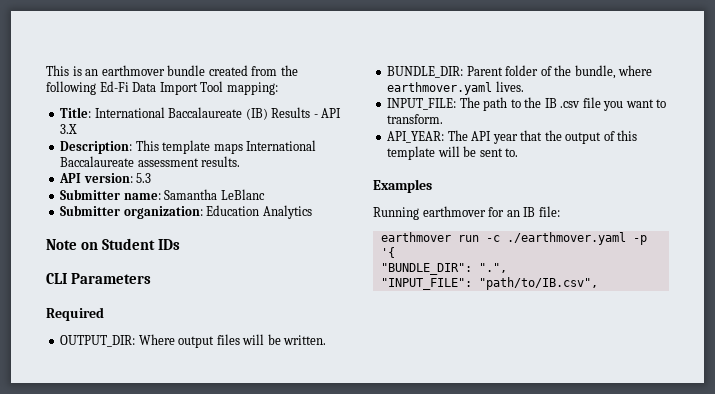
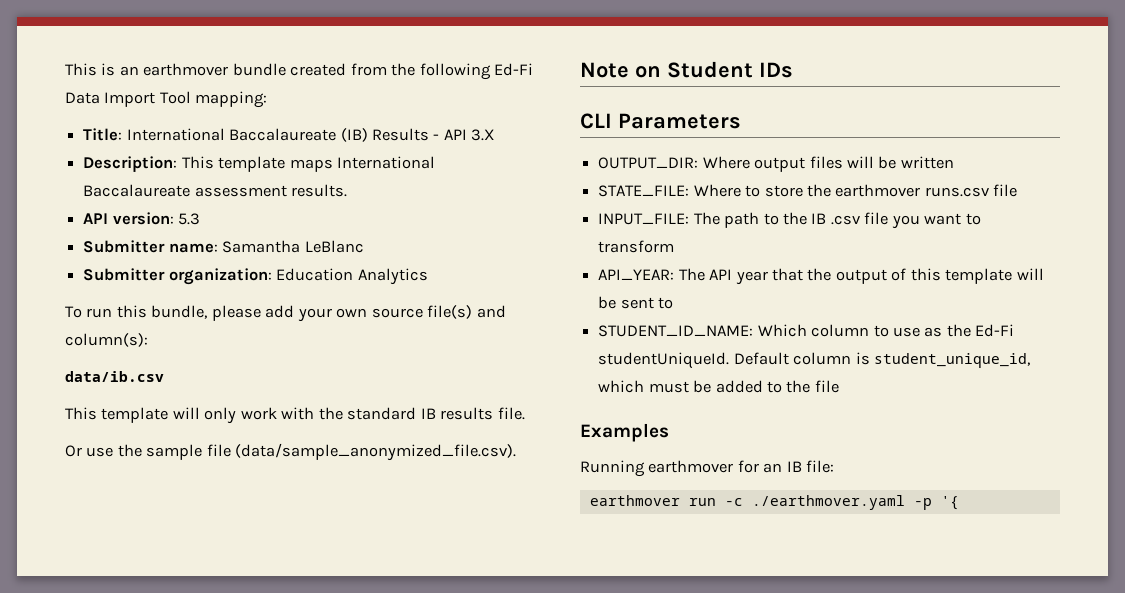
+ To run this bundle, please add your own source file(s) and column(s):
+ data/ib.csv
+ This template will only work with the standard IB results file.
+ Or use the sample file (data/sample_anonymized_file.csv).
- Required
- OUTPUT_DIR: Where output files will be written.
- BUNDLE_DIR: Parent folder of the bundle, where earthmover.yaml lives.
+ OUTPUT_DIR: Where output files will be written
+ STATE_FILE: Where to store the earthmover runs.csv file
- INPUT_FILE: The path to the IB .csv file you want to transform.
+ INPUT_FILE: The path to the IB .csv file you want to transform
- API_YEAR: The API year that the output of this template will be sent to.
+ API_YEAR: The API year that the output of this template will be sent to
+ STUDENT_ID_NAME: Which column to use as the Ed-Fi studentUniqueId. Default column is student_unique_id, which must be added to the file
- "BUNDLE_DIR": ".",
- "INPUT_FILE": "path/to/IB.csv",

